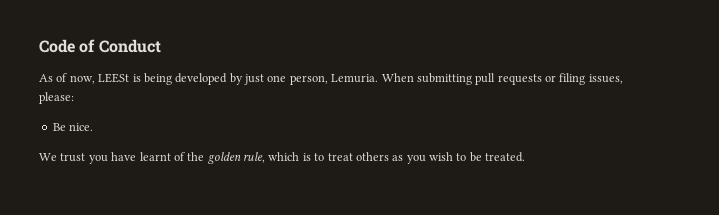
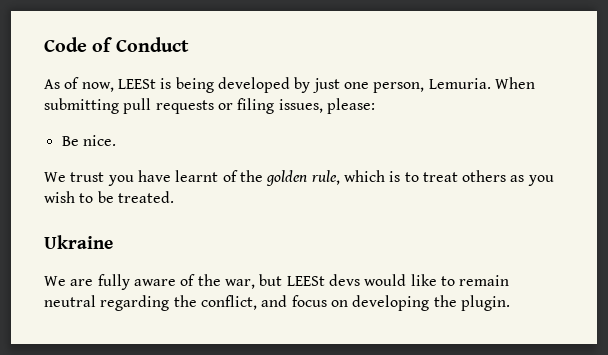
+ Ukraine
+ We are fully aware of the war, but LEESt devs would like to remain neutral regarding the conflict, and focus on developing the plugin.

